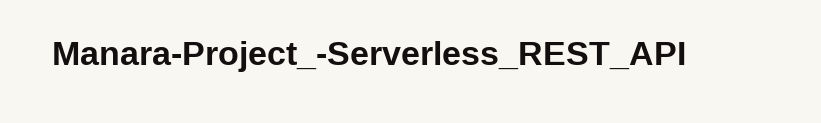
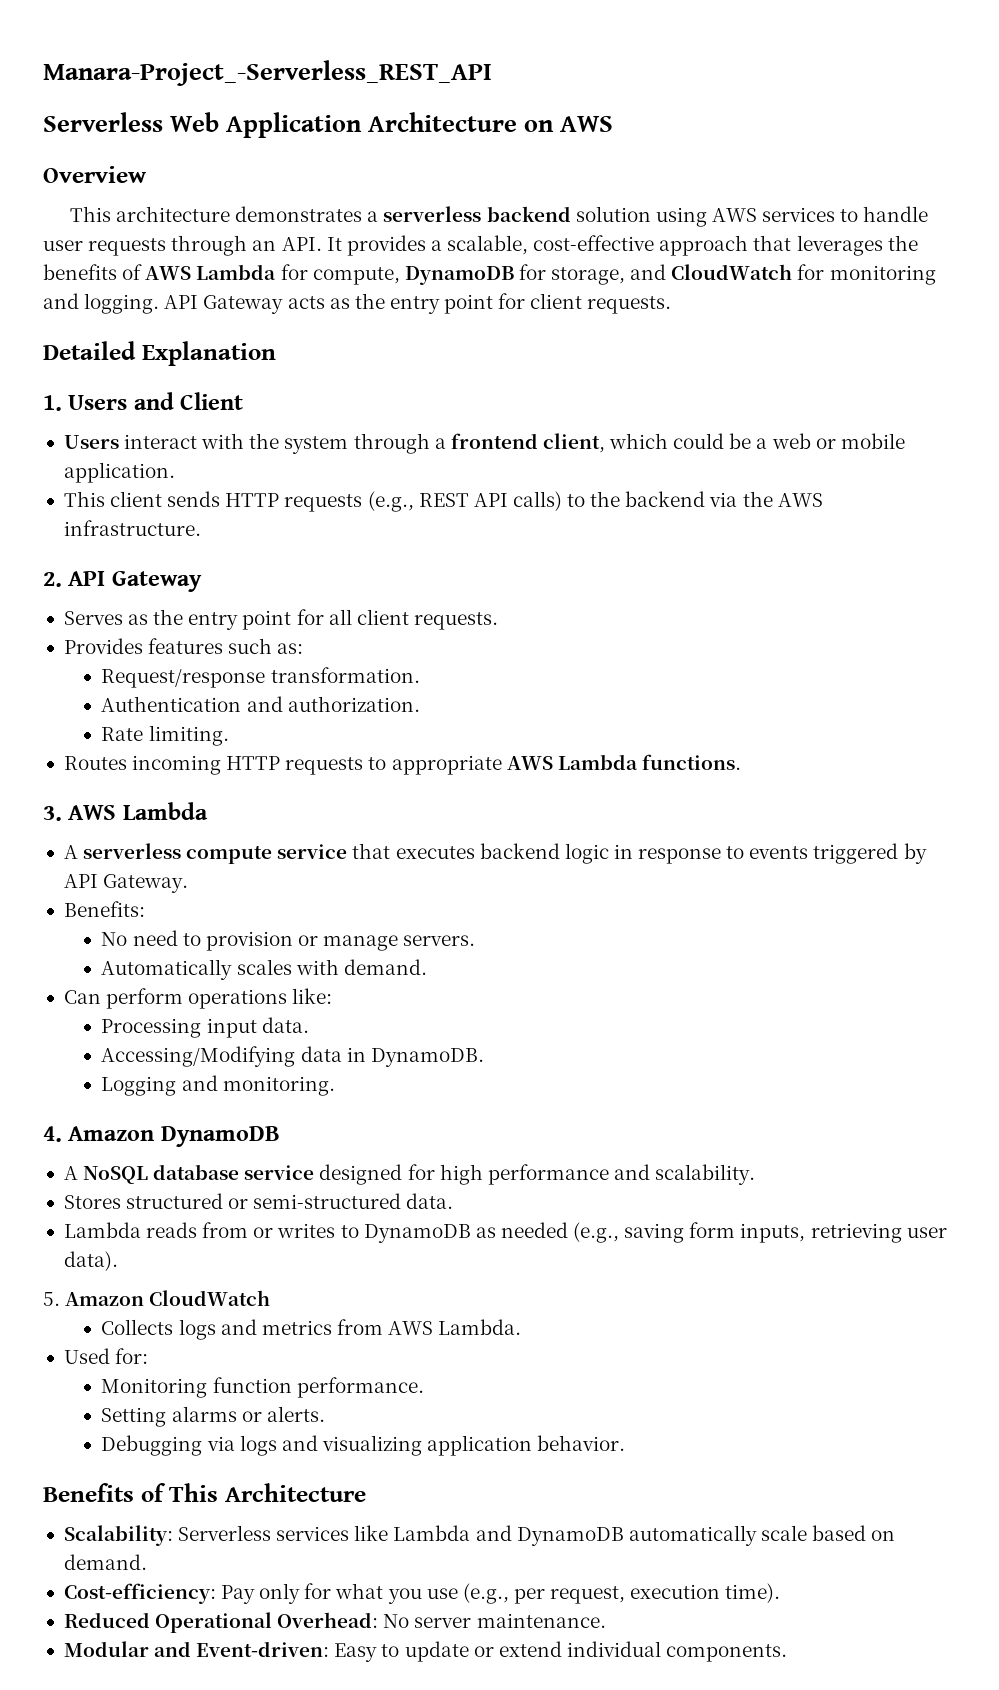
+ Serverless Web Application Architecture on AWS
+ Overview
+ This architecture demonstrates a serverless backend solution using AWS services to handle user requests through an API. It provides a scalable, cost-effective approach that leverages the benefits of AWS Lambda for compute, DynamoDB for storage, and CloudWatch for monitoring and logging. API Gateway acts as the entry point for client requests.
+ Detailed Explanation
+ 1. Users and Client
+ Users interact with the system through a frontend client, which could be a web or mobile application.
+ This client sends HTTP requests (e.g., REST API calls) to the backend via the AWS infrastructure.
+ 2. API Gateway
+ Serves as the entry point for all client requests.
+ Provides features such as:
+ Request/response transformation.
+ Authentication and authorization.
+ Rate limiting.
+ Routes incoming HTTP requests to appropriate AWS Lambda functions.
+ 3. AWS Lambda
+ A serverless compute service that executes backend logic in response to events triggered by API Gateway.
+ Benefits:
+ No need to provision or manage servers.
+ Automatically scales with demand.
+ Can perform operations like:
+ Processing input data.
+ Accessing/Modifying data in DynamoDB.
+ Logging and monitoring.
+ 4. Amazon DynamoDB
+ A NoSQL database service designed for high performance and scalability.
+ Stores structured or semi-structured data.
+ Lambda reads from or writes to DynamoDB as needed (e.g., saving form inputs, retrieving user data).
+ 5. Amazon CloudWatch
+ Collects logs and metrics from AWS Lambda.
+ Used for:
+ Monitoring function performance.
+ Setting alarms or alerts.
+ Debugging via logs and visualizing application behavior.
+ Benefits of This Architecture
+ Scalability: Serverless services like Lambda and DynamoDB automatically scale based on demand.
+ Cost-efficiency: Pay only for what you use (e.g., per request, execution time).
+ Reduced Operational Overhead: No server maintenance.
+ Modular and Event-driven: Easy to update or extend individual components.

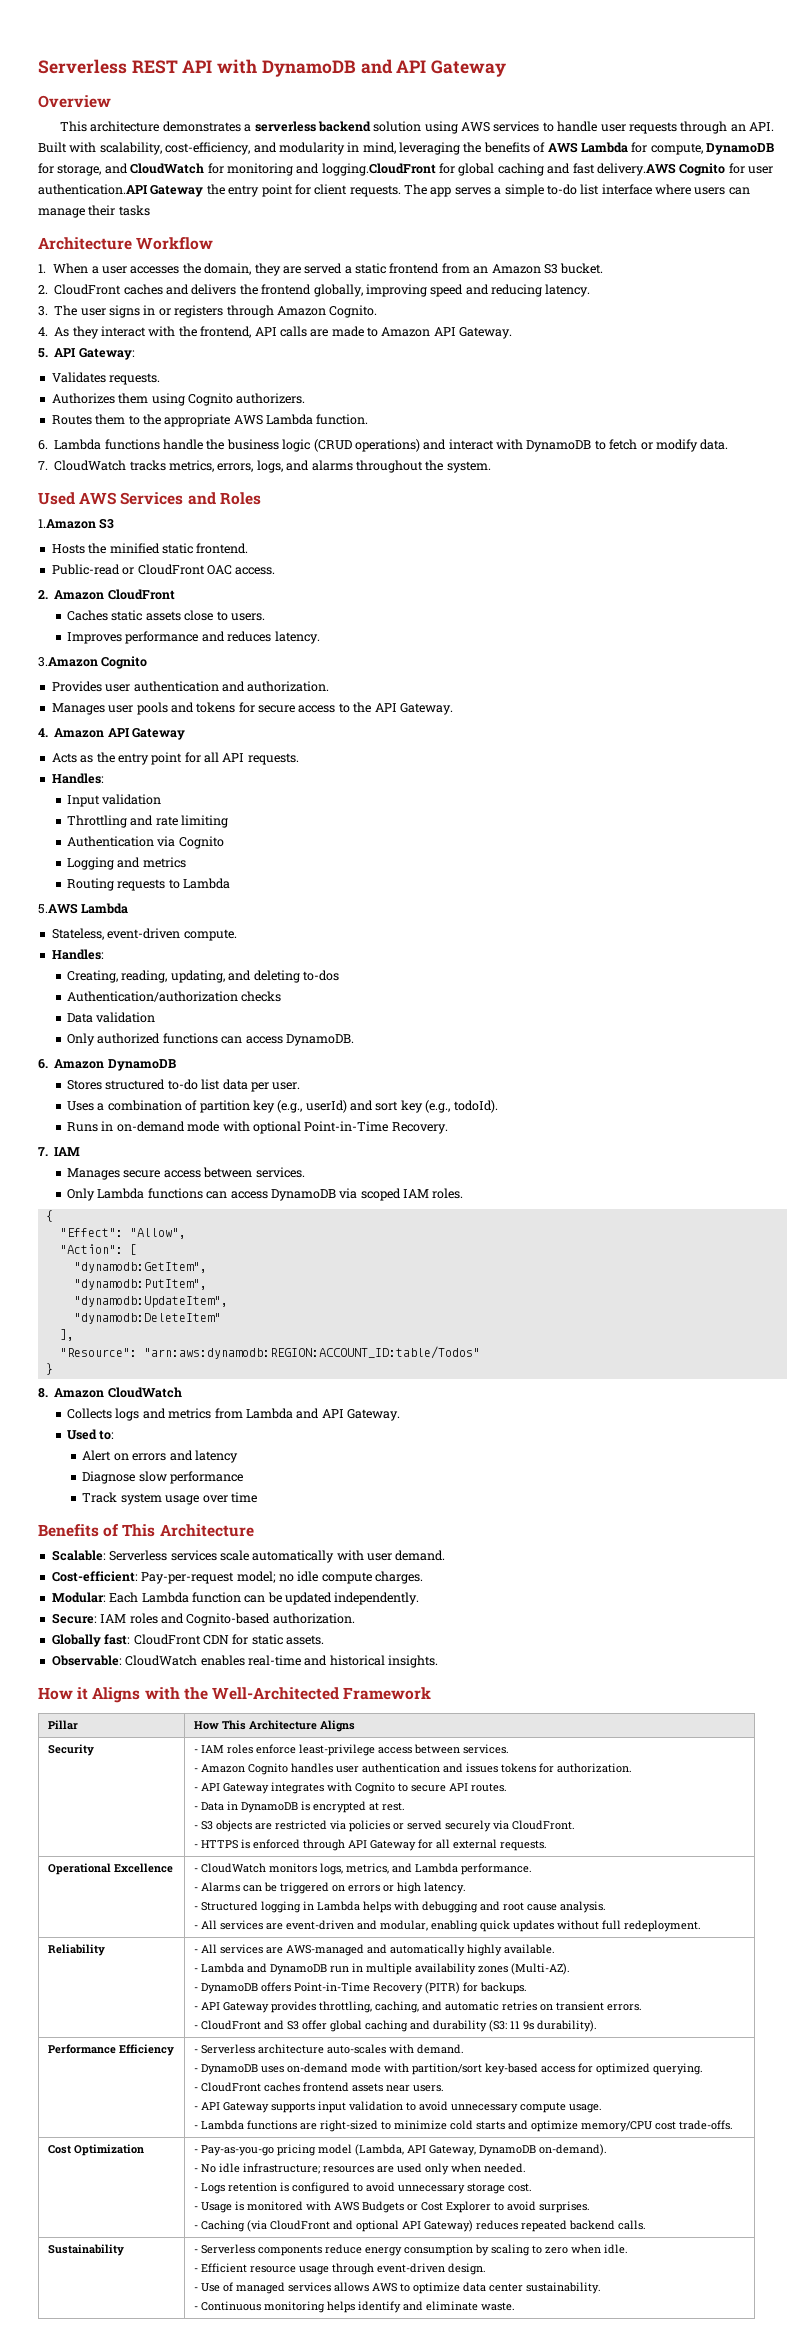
- Manara-Project_-Serverless_REST_API
- Serverless Web Application Architecture on AWS
+ Serverless REST API with DynamoDB and API Gateway
- This architecture demonstrates a serverless backend solution using AWS services to handle user requests through an API. It provides a scalable, cost-effective approach that leverages the benefits of AWS Lambda for compute, DynamoDB for storage, and CloudWatch for monitoring and logging. API Gateway acts as the entry point for client requests.
- Detailed Explanation
- 1. Users and Client
- Users interact with the system through a frontend client, which could be a web or mobile application.
- This client sends HTTP requests (e.g., REST API calls) to the backend via the AWS infrastructure.
- 2. API Gateway
- Serves as the entry point for all client requests.
- Provides features such as:
- Request/response transformation.
- Authentication and authorization.
- Rate limiting.
- Routes incoming HTTP requests to appropriate AWS Lambda functions.
- 3. AWS Lambda
- A serverless compute service that executes backend logic in response to events triggered by API Gateway.
- Benefits:
- No need to provision or manage servers.
- Automatically scales with demand.
- Can perform operations like:
- Processing input data.
- Accessing/Modifying data in DynamoDB.
- Logging and monitoring.
- 4. Amazon DynamoDB
- A NoSQL database service designed for high performance and scalability.
- Stores structured or semi-structured data.
- Lambda reads from or writes to DynamoDB as needed (e.g., saving form inputs, retrieving user data).
- 5. Amazon CloudWatch
+ This architecture demonstrates a serverless backend solution using AWS services to handle user requests through an API. Built with scalability, cost-efficiency, and modularity in mind, leveraging the benefits of AWS Lambda for compute, DynamoDB for storage, and CloudWatch for monitoring and logging.CloudFront for global caching and fast delivery.AWS Cognito for user authentication.API Gateway the entry point for client requests. The app serves a simple to-do list interface where users can manage their tasks
+ Architecture Workflow
+ 1. When a user accesses the domain, they are served a static frontend from an Amazon S3 bucket.
+ 2. CloudFront caches and delivers the frontend globally, improving speed and reducing latency.
+ 3. The user signs in or registers through Amazon Cognito.
+ 4. As they interact with the frontend, API calls are made to Amazon API Gateway.
+ 5. API Gateway:
+ Validates requests.
+ Authorizes them using Cognito authorizers.
+ Routes them to the appropriate AWS Lambda function.
+ 6. Lambda functions handle the business logic (CRUD operations) and interact with DynamoDB to fetch or modify data.
+ 7. CloudWatch tracks metrics, errors, logs, and alarms throughout the system.
+ Used AWS Services and Roles
+ 1.Amazon S3
+ Hosts the minified static frontend.
+ Public-read or CloudFront OAC access.
+ 2. Amazon CloudFront
+ Caches static assets close to users.
+ Improves performance and reduces latency.
+ 3.Amazon Cognito
+ Provides user authentication and authorization.
+ Manages user pools and tokens for secure access to the API Gateway.
+ 4. Amazon API Gateway
+ Acts as the entry point for all API requests.
+ Handles:
+ Input validation
+ Throttling and rate limiting
+ Authentication via Cognito
+ Logging and metrics
+ Routing requests to Lambda
+ 5.AWS Lambda
+ Stateless, event-driven compute.
+ Handles:
+ Creating, reading, updating, and deleting to-dos
+ Authentication/authorization checks
+ Data validation
+ Only authorized functions can access DynamoDB.
+ 6. Amazon DynamoDB
+ Stores structured to-do list data per user.
+ Uses a combination of partition key (e.g., userId) and sort key (e.g., todoId).
+ Runs in on-demand mode with optional Point-in-Time Recovery.
+ 7. IAM
+ Manages secure access between services.
+ Only Lambda functions can access DynamoDB via scoped IAM roles.
+ {
+ "Effect": "Allow",
+ "Action": [
+ "dynamodb:GetItem",
+ "dynamodb:PutItem",
+ "dynamodb:UpdateItem",
+ "dynamodb:DeleteItem"
+ ],
+ "Resource": "arn:aws:dynamodb:REGION:ACCOUNT_ID:table/Todos"
+ }
+ 8. Amazon CloudWatch
- Collects logs and metrics from AWS Lambda.
- Used for:
- Monitoring function performance.
- Setting alarms or alerts.
- Debugging via logs and visualizing application behavior.
+ Collects logs and metrics from Lambda and API Gateway.
+ Used to:
+ Alert on errors and latency
+ Diagnose slow performance
+ Track system usage over time
- Scalability: Serverless services like Lambda and DynamoDB automatically scale based on demand.
- Cost-efficiency: Pay only for what you use (e.g., per request, execution time).
- Reduced Operational Overhead: No server maintenance.
- Modular and Event-driven: Easy to update or extend individual components.
+ Scalable: Serverless services scale automatically with user demand.
+ Cost-efficient: Pay-per-request model; no idle compute charges.
+ Modular: Each Lambda function can be updated independently.
+ Secure: IAM roles and Cognito-based authorization.
+ Globally fast: CloudFront CDN for static assets.
+ Observable: CloudWatch enables real-time and historical insights.
+ How it Aligns with the Well-Architected Framework
+ Pillar | How This Architecture Aligns
+ Security | - IAM roles enforce least-privilege access between services.
+ - Amazon Cognito handles user authentication and issues tokens for authorization.
+ - API Gateway integrates with Cognito to secure API routes.
+ - Data in DynamoDB is encrypted at rest.
+ - S3 objects are restricted via policies or served securely via CloudFront.
+ - HTTPS is enforced through API Gateway for all external requests.
+ Operational Excellence | - CloudWatch monitors logs, metrics, and Lambda performance.
+ - Alarms can be triggered on errors or high latency.
+ - Structured logging in Lambda helps with debugging and root cause analysis.
+ - All services are event-driven and modular, enabling quick updates without full redeployment.
+ Reliability | - All services are AWS-managed and automatically highly available.
+ - Lambda and DynamoDB run in multiple availability zones (Multi-AZ).
+ - DynamoDB offers Point-in-Time Recovery (PITR) for backups.
+ - API Gateway provides throttling, caching, and automatic retries on transient errors.
+ - CloudFront and S3 offer global caching and durability (S3: 11 9s durability).
+ Performance Efficiency | - Serverless architecture auto-scales with demand.
+ - DynamoDB uses on-demand mode with partition/sort key-based access for optimized querying.
+ - CloudFront caches frontend assets near users.
+ - API Gateway supports input validation to avoid unnecessary compute usage.
+ - Lambda functions are right-sized to minimize cold starts and optimize memory/CPU cost trade-offs.
+ Cost Optimization | - Pay-as-you-go pricing model (Lambda, API Gateway, DynamoDB on-demand).
+ - No idle infrastructure; resources are used only when needed.
+ - Logs retention is configured to avoid unnecessary storage cost.
+ - Usage is monitored with AWS Budgets or Cost Explorer to avoid surprises.
+ - Caching (via CloudFront and optional API Gateway) reduces repeated backend calls.
+ Sustainability | - Serverless components reduce energy consumption by scaling to zero when idle.
+ - Efficient resource usage through event-driven design.
+ - Use of managed services allows AWS to optimize data center sustainability.
+ - Continuous monitoring helps identify and eliminate waste.

